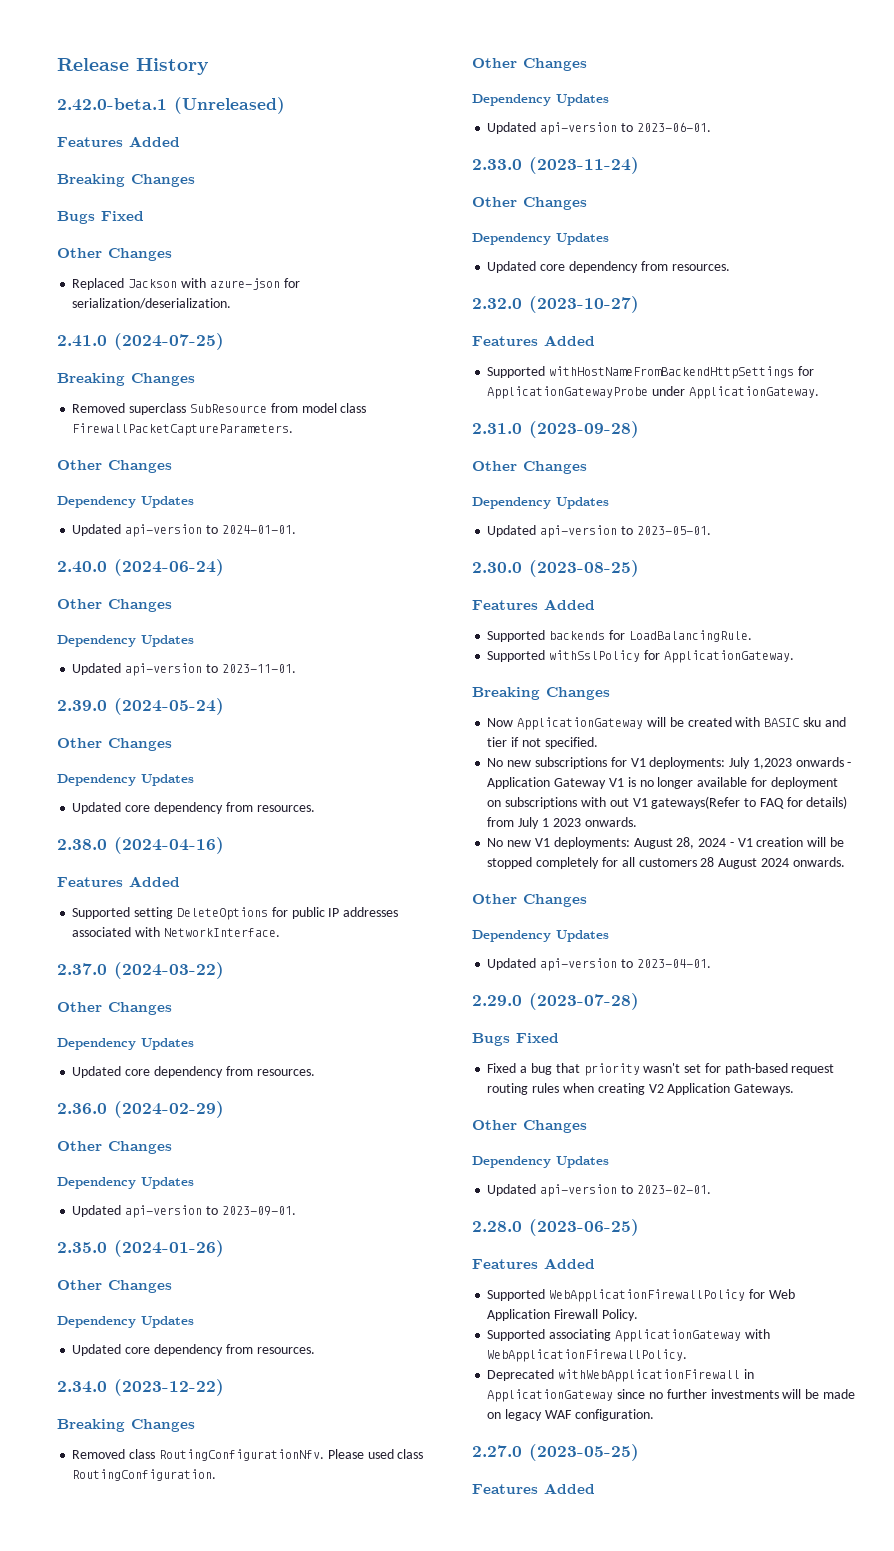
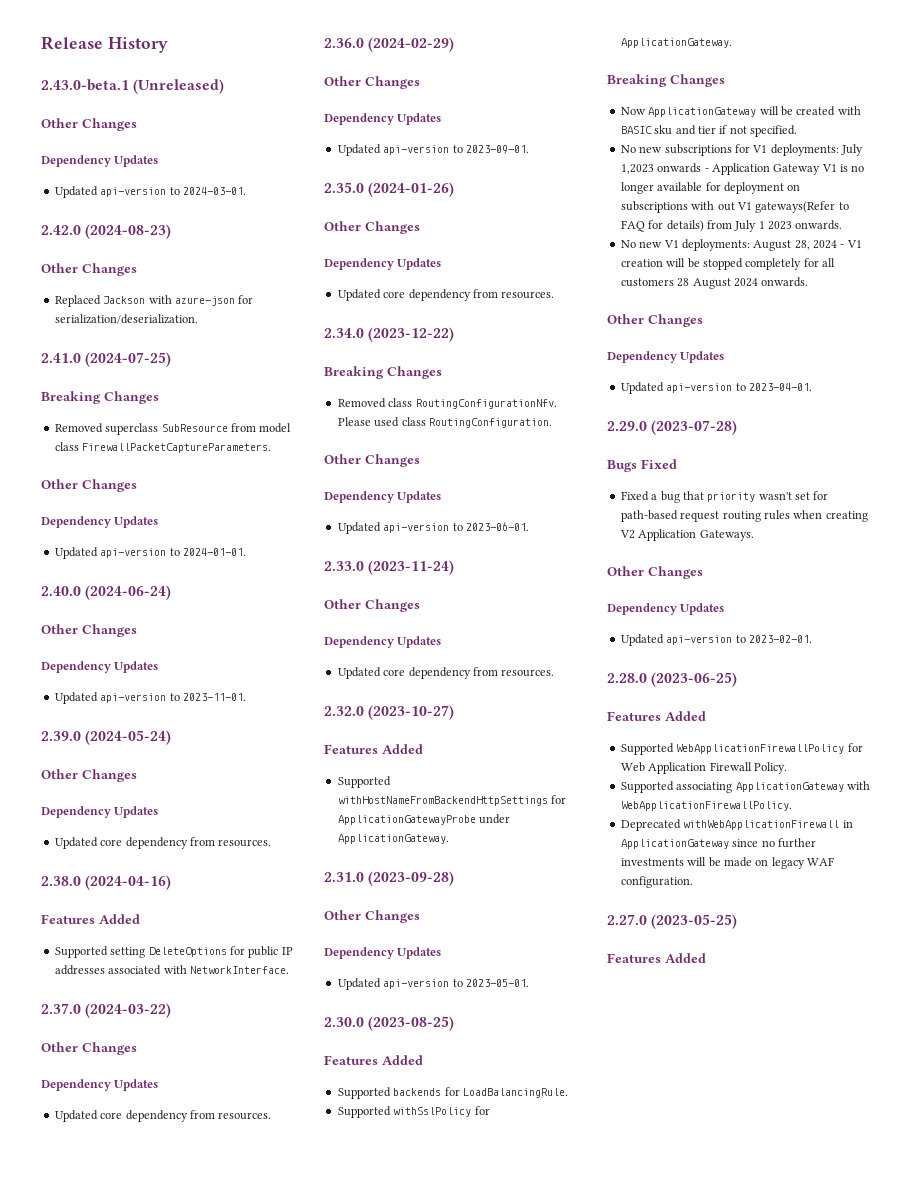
- 2.42.0-beta.1 (Unreleased)
- Features Added
- Breaking Changes
- Bugs Fixed
+ 2.43.0-beta.1 (Unreleased)
+ Other Changes
+ Dependency Updates
+ Updated api-version to 2024-03-01.
+ 2.42.0 (2024-08-23)

